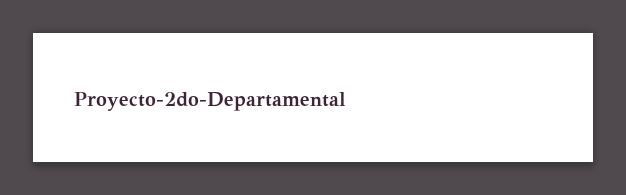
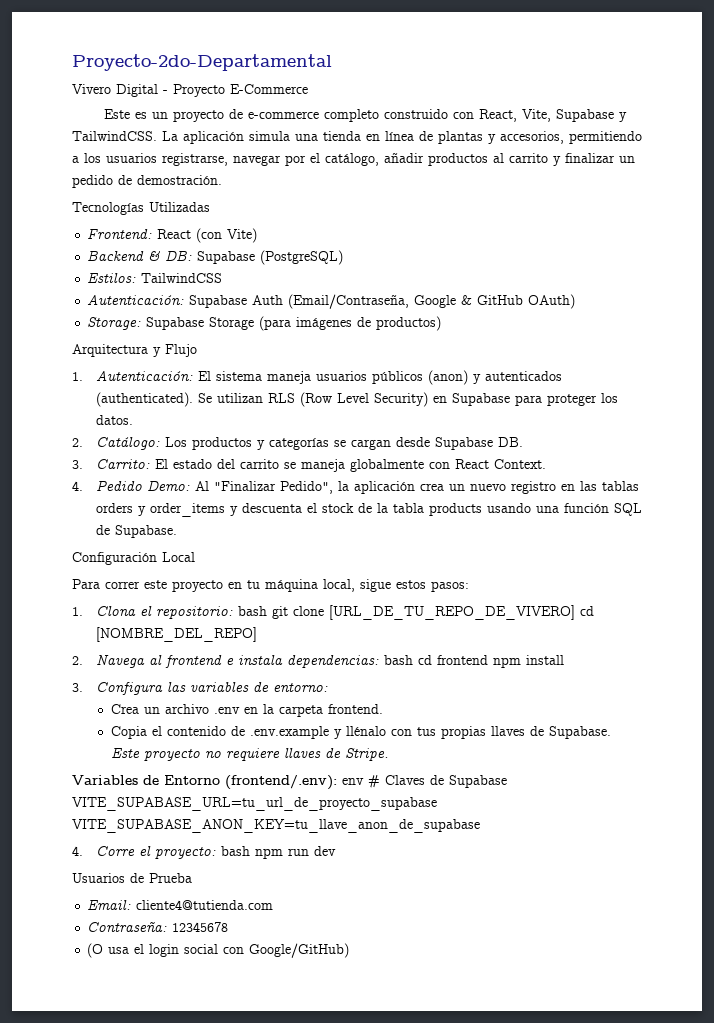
+ Vivero Digital - Proyecto E-Commerce
+ Este es un proyecto de e-commerce completo construido con React, Vite, Supabase y TailwindCSS. La aplicación simula una tienda en línea de plantas y accesorios, permitiendo a los usuarios registrarse, navegar por el catálogo, añadir productos al carrito y finalizar un pedido de demostración.
+ Tecnologías Utilizadas
+ Frontend: React (con Vite)
+ Backend & DB: Supabase (PostgreSQL)
+ Estilos: TailwindCSS
+ Autenticación: Supabase Auth (Email/Contraseña, Google & GitHub OAuth)
+ Storage: Supabase Storage (para imágenes de productos)
+ Arquitectura y Flujo
+ 1. Autenticación: El sistema maneja usuarios públicos (anon) y autenticados (authenticated). Se utilizan RLS (Row Level Security) en Supabase para proteger los datos.
+ 2. Catálogo: Los productos y categorías se cargan desde Supabase DB.
+ 3. Carrito: El estado del carrito se maneja globalmente con React Context.
+ 4. Pedido Demo: Al "Finalizar Pedido", la aplicación crea un nuevo registro en las tablas orders y order_items y descuenta el stock de la tabla products usando una función SQL de Supabase.
+ Configuración Local
+ Para correr este proyecto en tu máquina local, sigue estos pasos:
+ 1. Clona el repositorio: bash git clone [URL_DE_TU_REPO_DE_VIVERO] cd [NOMBRE_DEL_REPO]
+ 2. Navega al frontend e instala dependencias: bash cd frontend npm install
+ 3. Configura las variables de entorno:
+ Crea un archivo .env en la carpeta frontend.
+ Copia el contenido de .env.example y llénalo con tus propias llaves de Supabase. Este proyecto no requiere llaves de Stripe.
+ Variables de Entorno (frontend/.env): env # Claves de Supabase VITE_SUPABASE_URL=tu_url_de_proyecto_supabase VITE_SUPABASE_ANON_KEY=tu_llave_anon_de_supabase
+ 4. Corre el proyecto: bash npm run dev
+ Usuarios de Prueba
+ Email: cliente4@tutienda.com
+ Contraseña: 12345678
+ (O usa el login social con Google/GitHub)

